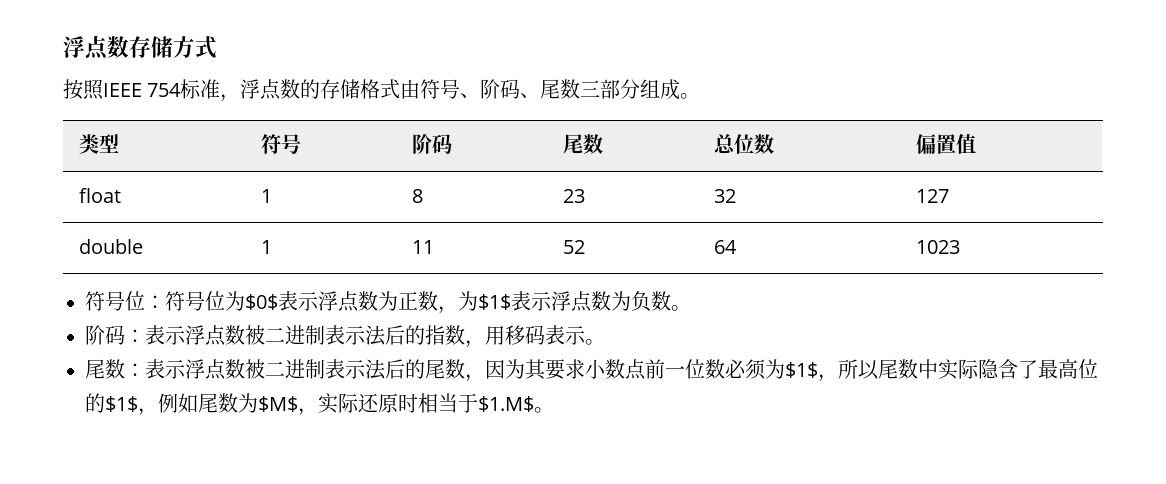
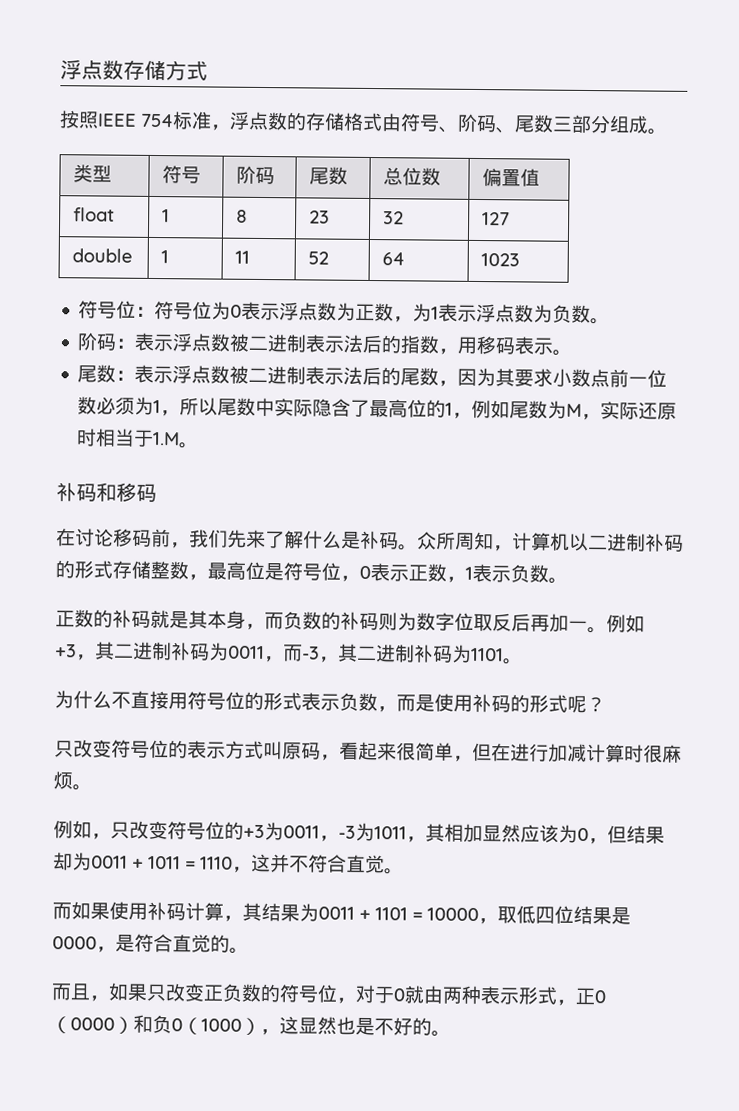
- 符号位：符号位为$0$表示浮点数为正数，为$1$表示浮点数为负数。
+ 符号位：符号位为0表示浮点数为正数，为1表示浮点数为负数。
- 尾数：表示浮点数被二进制表示法后的尾数，因为其要求小数点前一位数必须为$1$，所以尾数中实际隐含了最高位的$1$，例如尾数为$M$，实际还原时相当于$1.M$。
+ 尾数：表示浮点数被二进制表示法后的尾数，因为其要求小数点前一位数必须为1，所以尾数中实际隐含了最高位的1，例如尾数为M，实际还原时相当于1.M。
+ 补码和移码
+ 在讨论移码前，我们先来了解什么是补码。众所周知，计算机以二进制补码的形式存储整数，最高位是符号位，0表示正数，1表示负数。
+ 正数的补码就是其本身，而负数的补码则为数字位取反后再加一。例如+3，其二进制补码为0011，而-3，其二进制补码为1101。
+ 为什么不直接用符号位的形式表示负数，而是使用补码的形式呢？
+ 只改变符号位的表示方式叫原码，看起来很简单，但在进行加减计算时很麻烦。
+ 例如，只改变符号位的+3为0011，-3为1011，其相加显然应该为0，但结果却为0011 + 1011 = 1110，这并不符合直觉。
+ 而如果使用补码计算，其结果为0011 + 1101 = 10000，取低四位结果是0000，是符合直觉的。
+ 而且，如果只改变正负数的符号位，对于0就由两种表示形式，正0（0000）和负0（1000），这显然也是不好的。

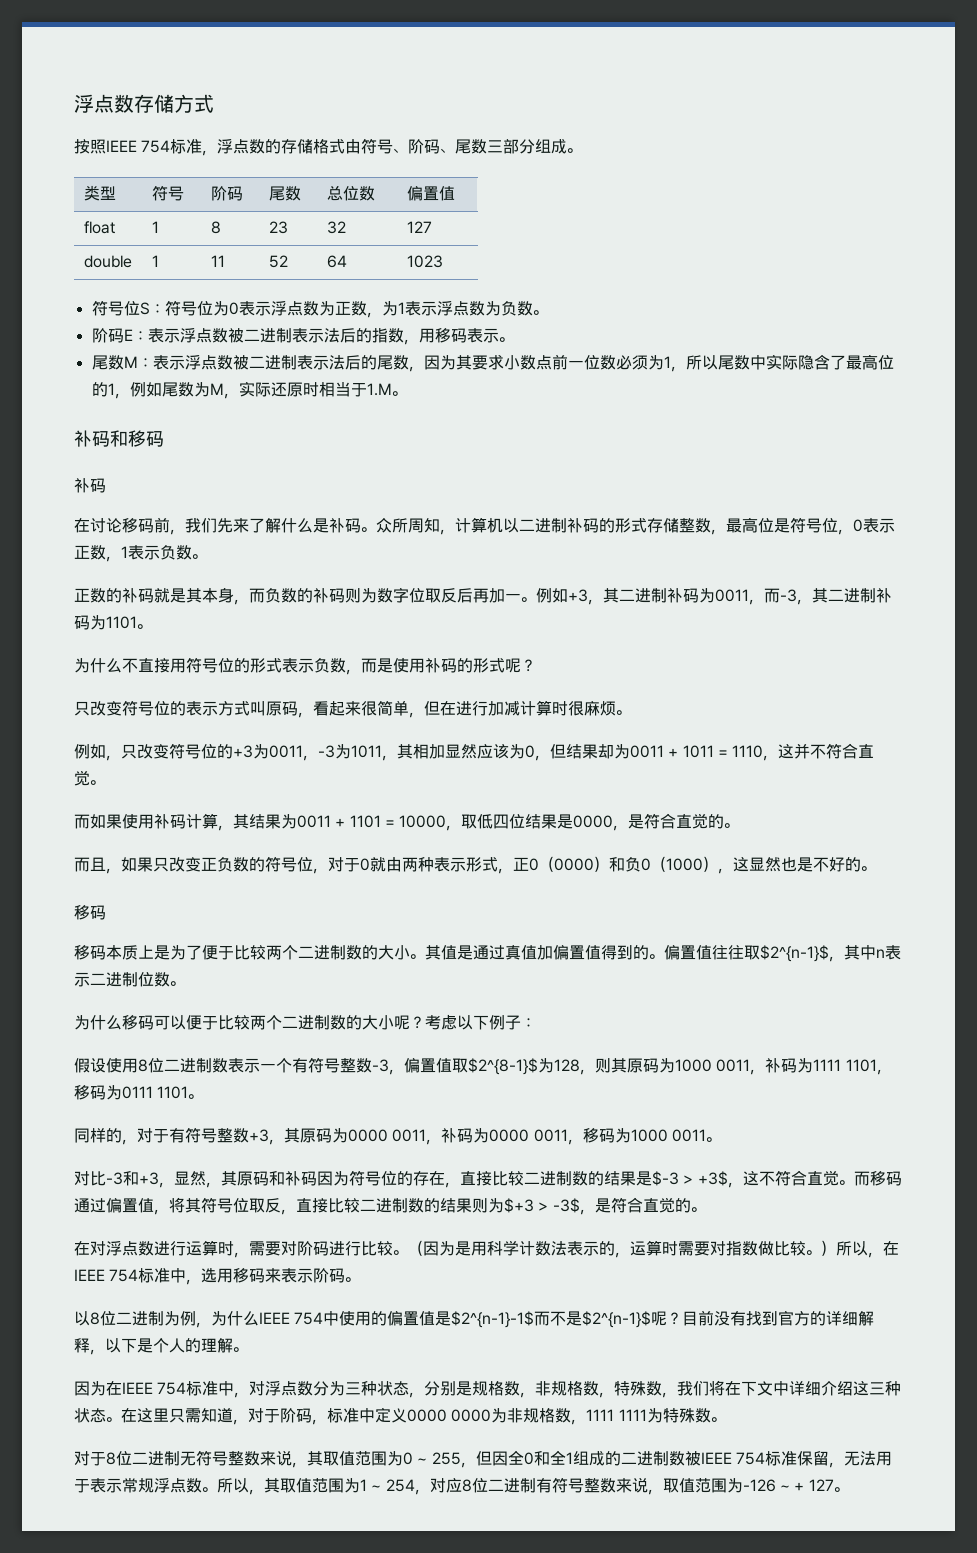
- 符号位：符号位为0表示浮点数为正数，为1表示浮点数为负数。
+ 符号位S：符号位为0表示浮点数为正数，为1表示浮点数为负数。
- 阶码：表示浮点数被二进制表示法后的指数，用移码表示。
+ 阶码E：表示浮点数被二进制表示法后的指数，用移码表示。
- 尾数：表示浮点数被二进制表示法后的尾数，因为其要求小数点前一位数必须为1，所以尾数中实际隐含了最高位的1，例如尾数为M，实际还原时相当于1.M。
+ 尾数M：表示浮点数被二进制表示法后的尾数，因为其要求小数点前一位数必须为1，所以尾数中实际隐含了最高位的1，例如尾数为M，实际还原时相当于1.M。
  补码和移码
+ 补码
  而且，如果只改变正负数的符号位，对于0就由两种表示形式，正0（0000）和负0（1000），这显然也是不好的。
+ 移码
+ 移码本质上是为了便于比较两个二进制数的大小。其值是通过真值加偏置值得到的。偏置值往往取$2^{n-1}$，其中n表示二进制位数。
+ 为什么移码可以便于比较两个二进制数的大小呢？考虑以下例子：
+ 假设使用8位二进制数表示一个有符号整数-3，偏置值取$2^{8-1}$为128，则其原码为1000 0011，补码为1111 1101，移码为0111 1101。
+ 同样的，对于有符号整数+3，其原码为0000 0011，补码为0000 0011，移码为1000 0011。
+ 对比-3和+3，显然，其原码和补码因为符号位的存在，直接比较二进制数的结果是$-3 > +3$，这不符合直觉。而移码通过偏置值，将其符号位取反，直接比较二进制数的结果则为$+3 > -3$，是符合直觉的。
+ 在对浮点数进行运算时，需要对阶码进行比较。（因为是用科学计数法表示的，运算时需要对指数做比较。）所以，在IEEE 754标准中，选用移码来表示阶码。
+ 以8位二进制为例，为什么IEEE 754中使用的偏置值是$2^{n-1}-1$而不是$2^{n-1}$呢？目前没有找到官方的详细解释，以下是个人的理解。
+ 因为在IEEE 754标准中，对浮点数分为三种状态，分别是规格数，非规格数，特殊数，我们将在下文中详细介绍这三种状态。在这里只需知道，对于阶码，标准中定义0000 0000为非规格数，1111 1111为特殊数。
+ 对于8位二进制无符号整数来说，其取值范围为0 ~ 255，但因全0和全1组成的二进制数被IEEE 754标准保留，无法用于表示常规浮点数。所以，其取值范围为1 ~ 254，对应8位二进制有符号整数来说，取值范围为-126 ~ + 127。

